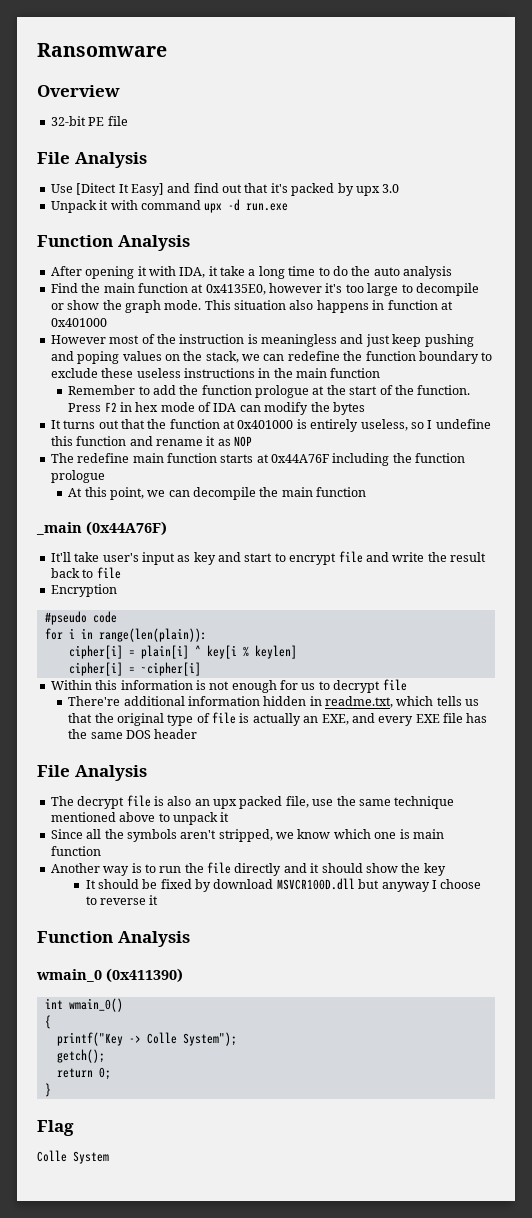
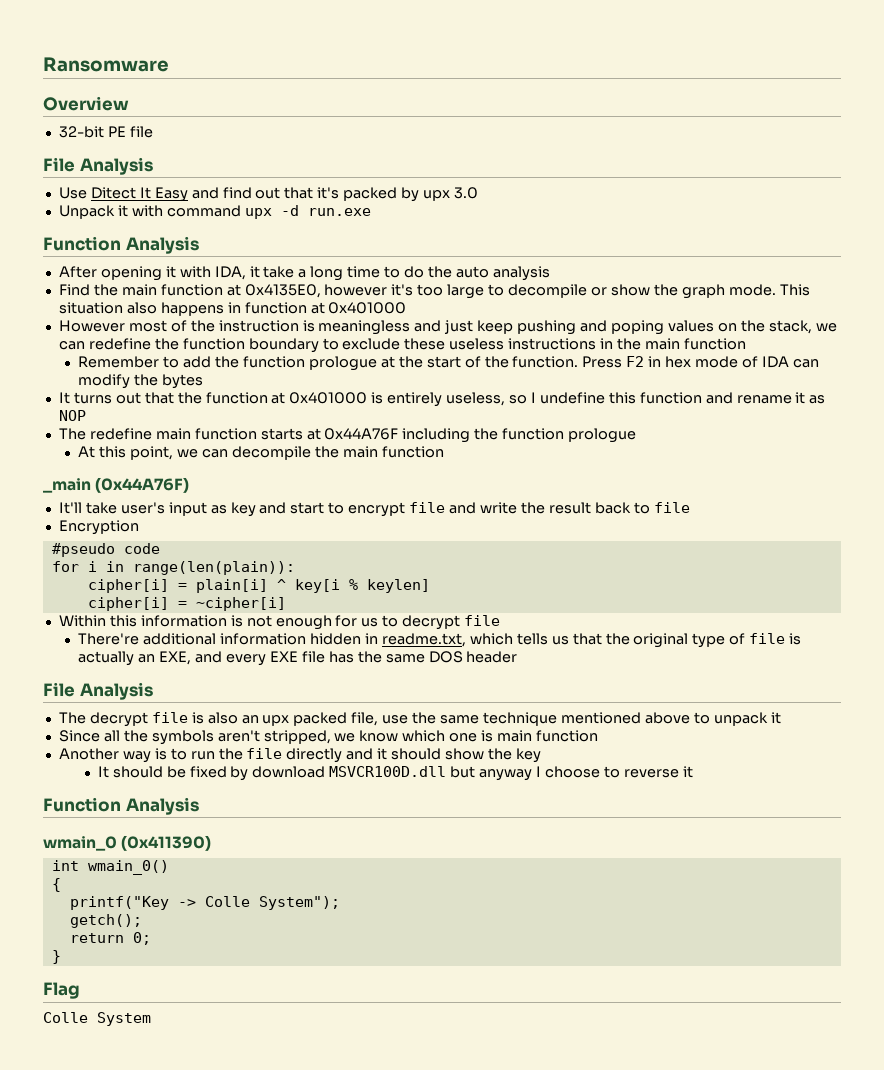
- Use [Ditect It Easy] and find out that it's packed by upx 3.0
+ Use Ditect It Easy and find out that it's packed by upx 3.0

